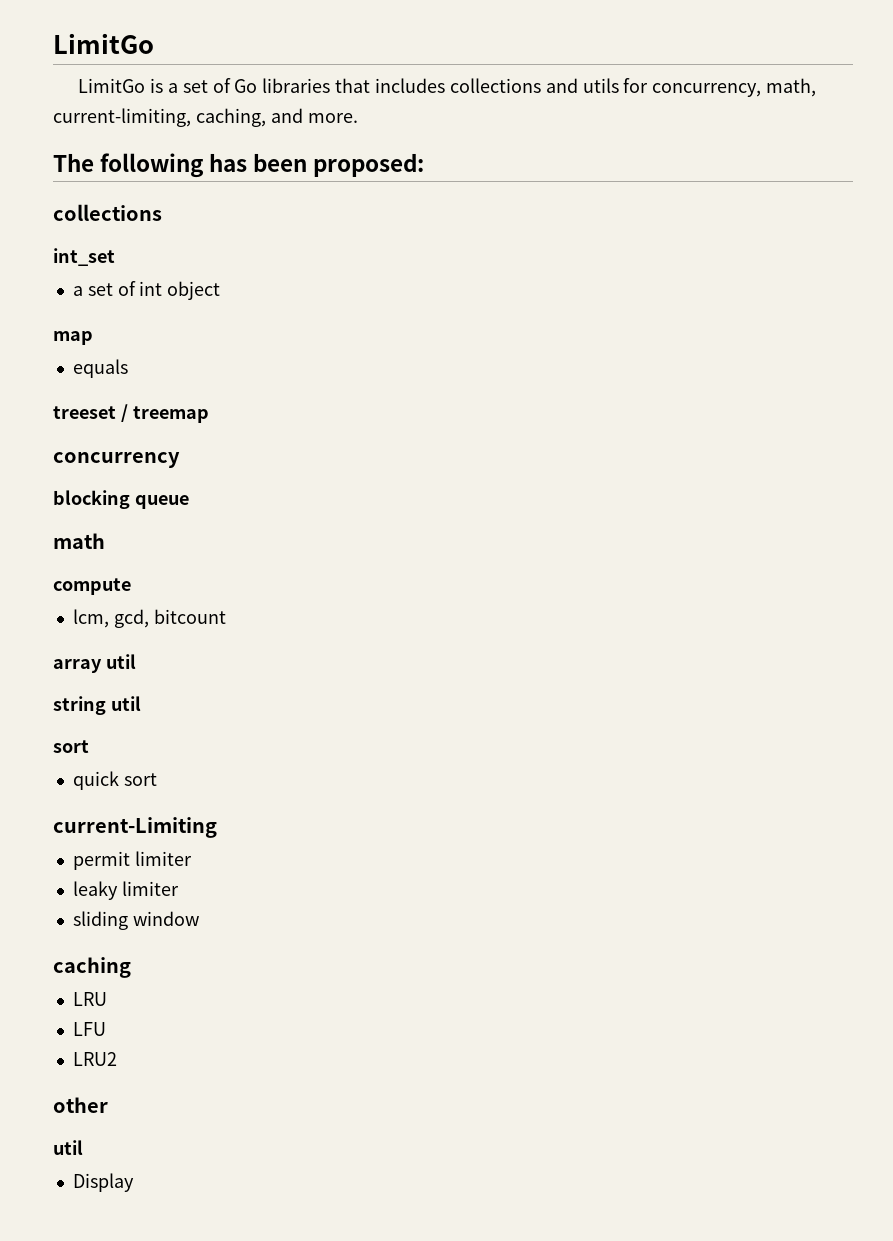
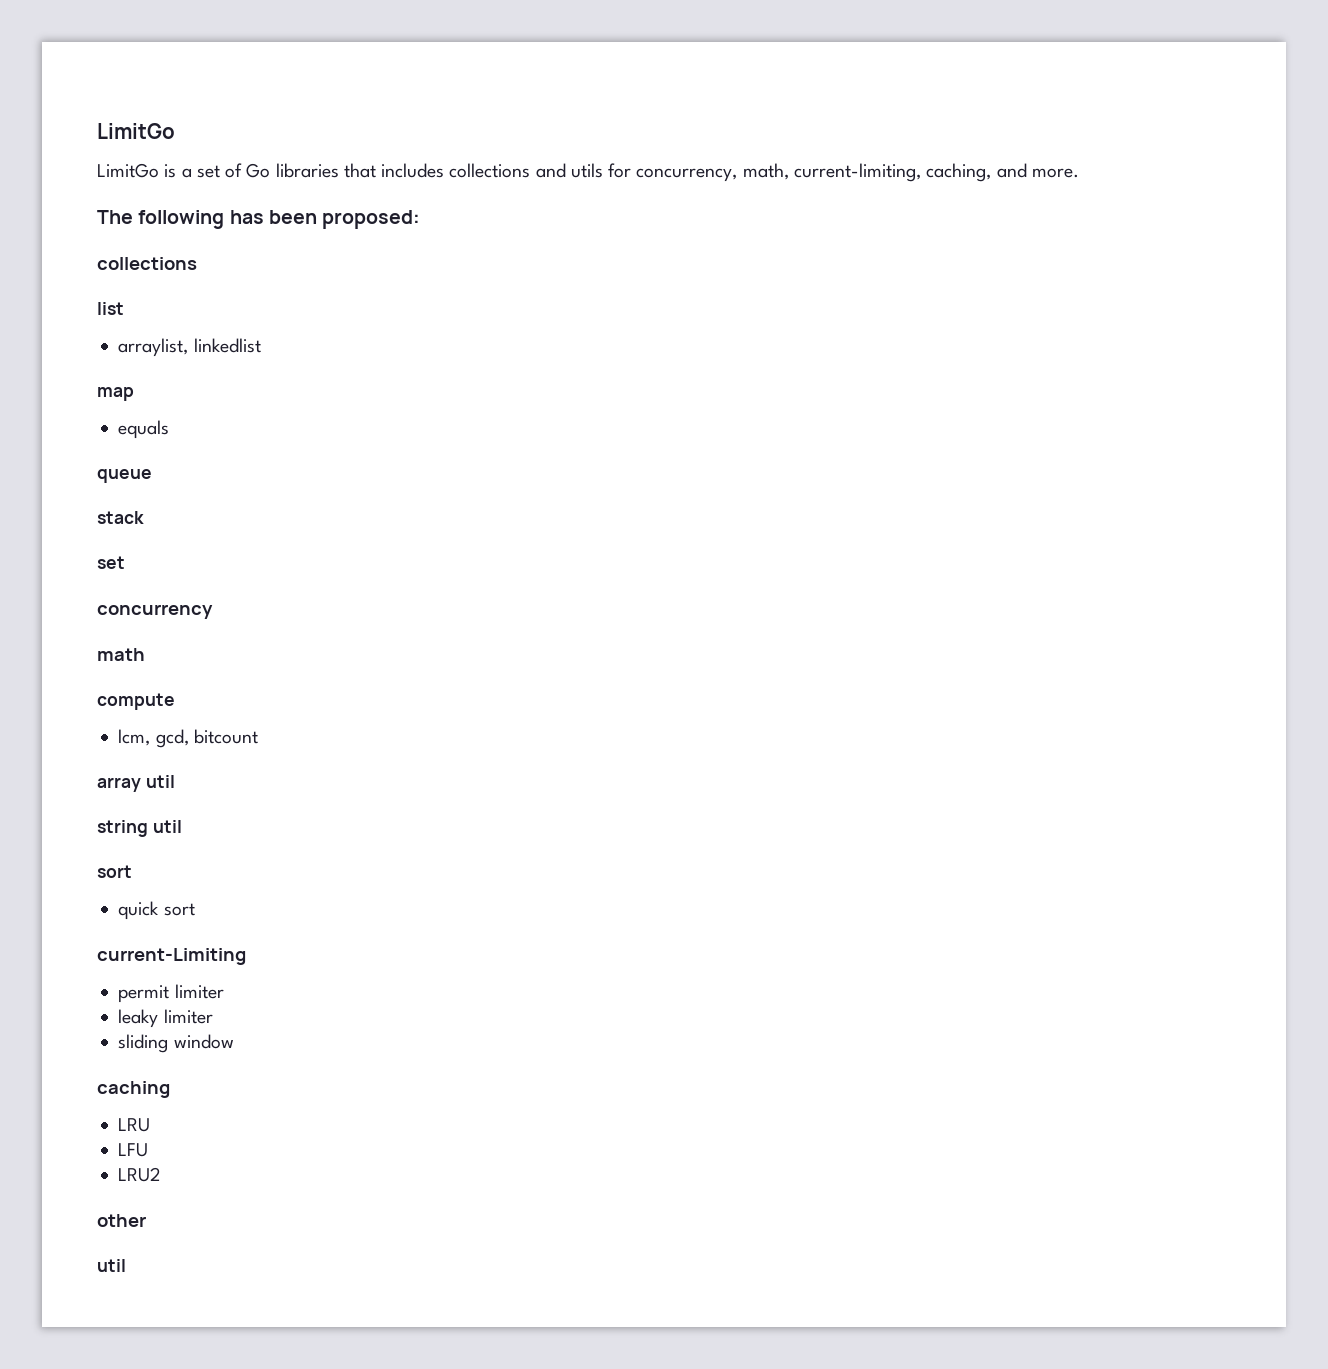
- int_set
- a set of int object
+ list
+ arraylist, linkedlist
- treeset / treemap
+ queue
+ stack
+ set
- blocking queue
- Display

